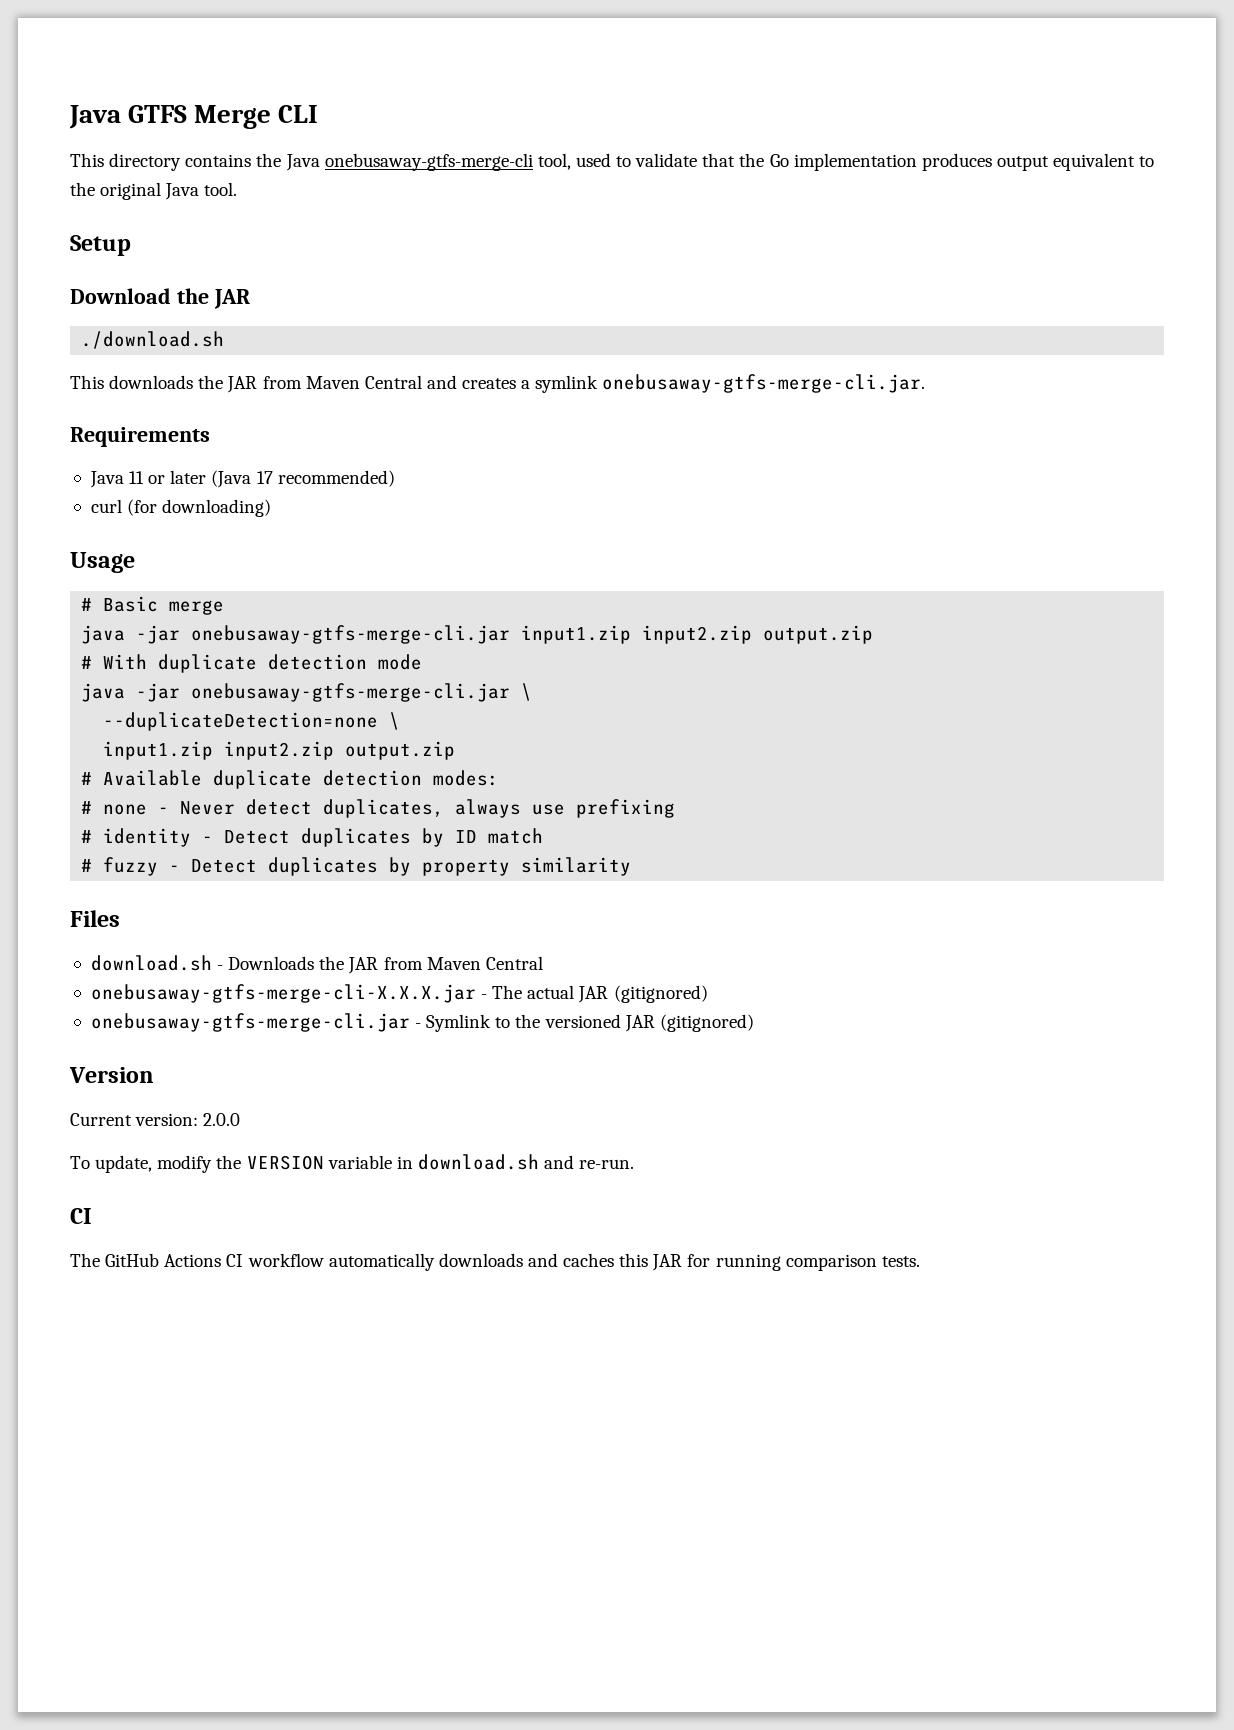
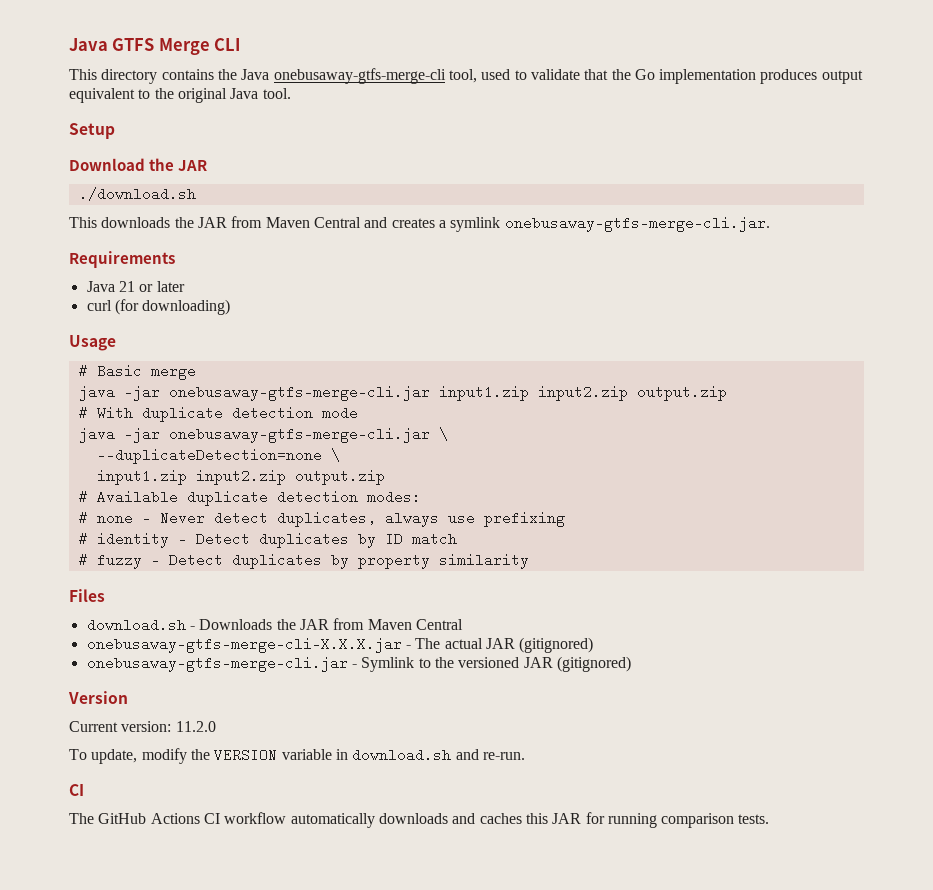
- Java 11 or later (Java 17 recommended)
+ Java 21 or later
- Current version: 2.0.0
+ Current version: 11.2.0

